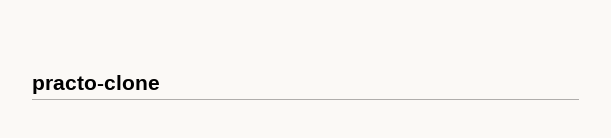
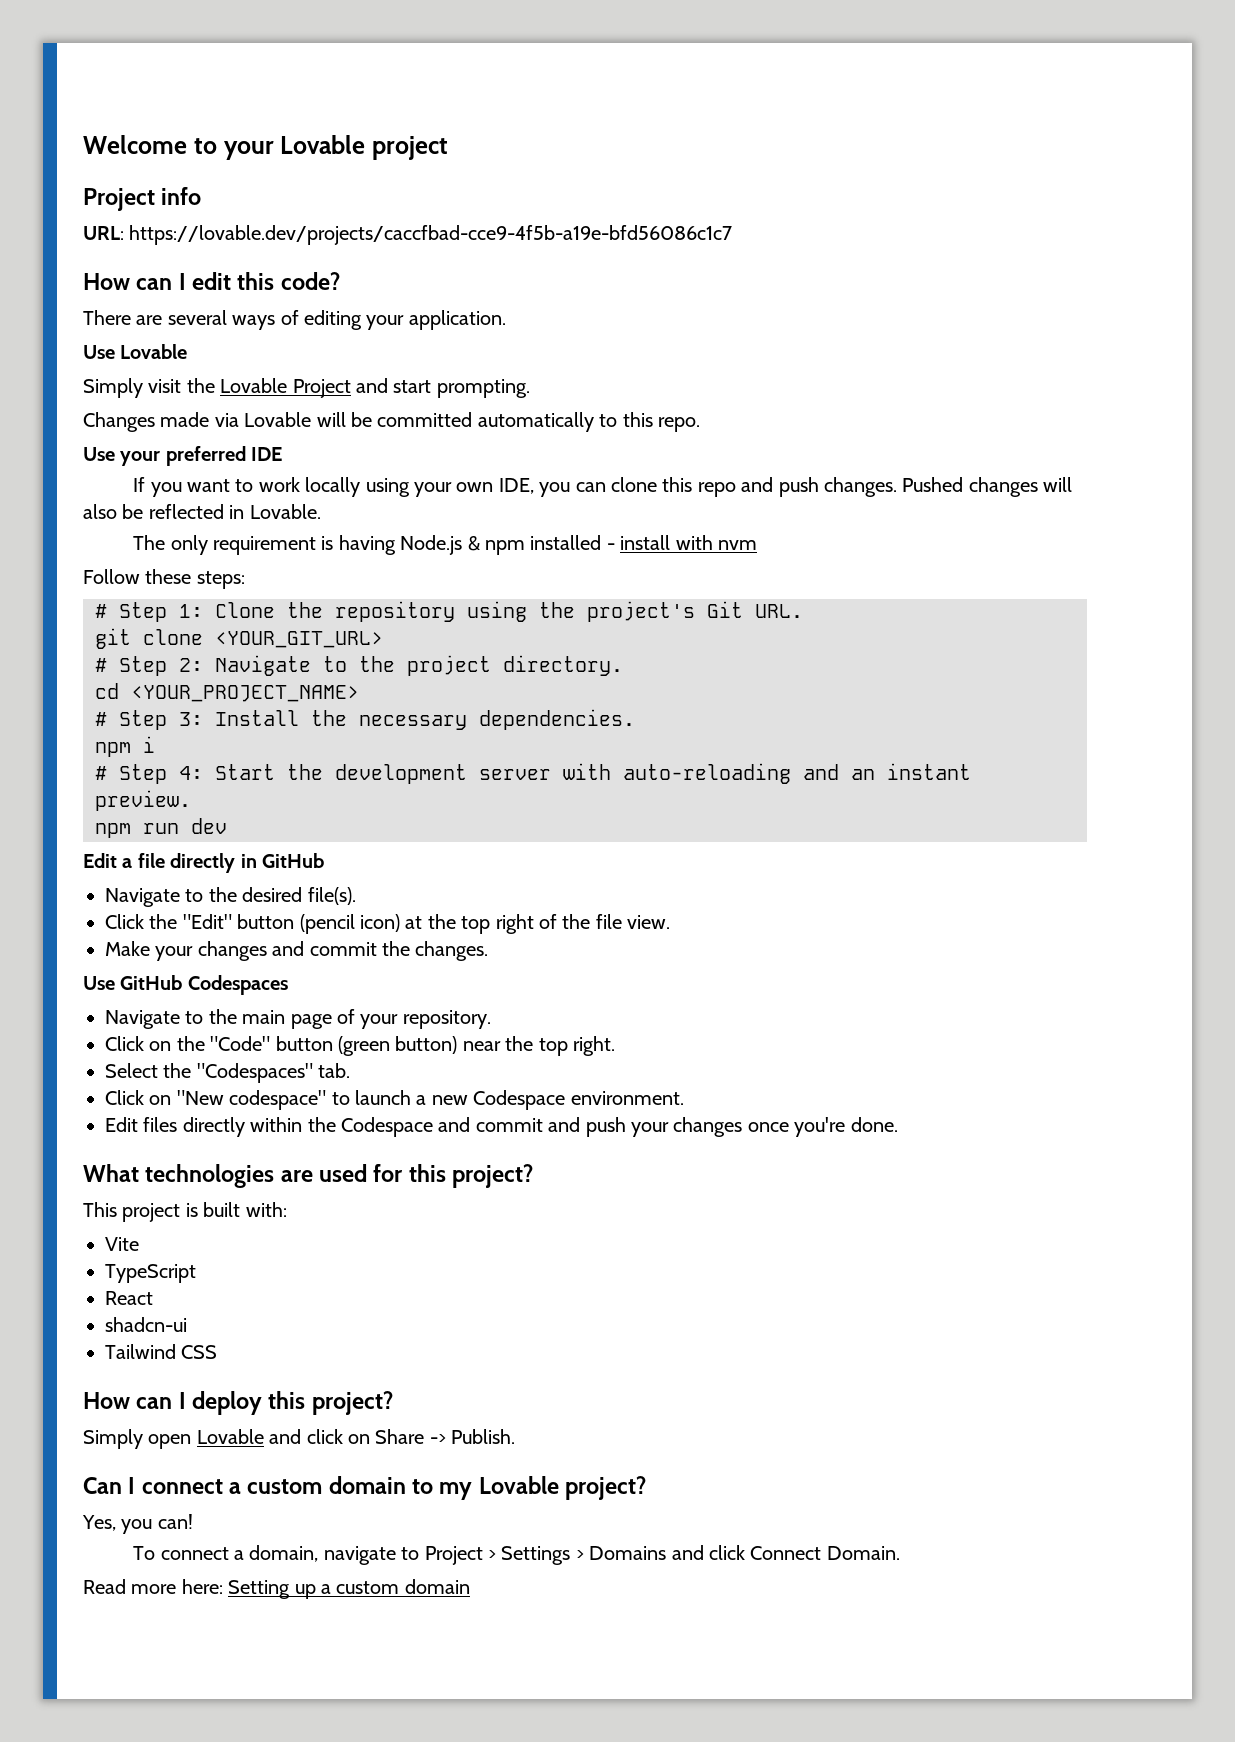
- practo-clone
+ Welcome to your Lovable project
+ Project info
+ URL: https://lovable.dev/projects/caccfbad-cce9-4f5b-a19e-bfd56086c1c7
+ How can I edit this code?
+ There are several ways of editing your application.
+ Use Lovable
+ Simply visit the Lovable Project and start prompting.
+ Changes made via Lovable will be committed automatically to this repo.
+ Use your preferred IDE
+ If you want to work locally using your own IDE, you can clone this repo and push changes. Pushed changes will also be reflected in Lovable.
+ The only requirement is having Node.js & npm installed - install with nvm
+ Follow these steps:
+ # Step 1: Clone the repository using the project's Git URL.
+ git clone <YOUR_GIT_URL>
+ # Step 2: Navigate to the project directory.
+ cd <YOUR_PROJECT_NAME>
+ # Step 3: Install the necessary dependencies.
+ npm i
+ # Step 4: Start the development server with auto-reloading and an instant preview.
+ npm run dev
+ Edit a file directly in GitHub
+ Navigate to the desired file(s).
+ Click the "Edit" button (pencil icon) at the top right of the file view.
+ Make your changes and commit the changes.
+ Use GitHub Codespaces
+ Navigate to the main page of your repository.
+ Click on the "Code" button (green button) near the top right.
+ Select the "Codespaces" tab.
+ Click on "New codespace" to launch a new Codespace environment.
+ Edit files directly within the Codespace and commit and push your changes once you're done.
+ What technologies are used for this project?
+ This project is built with:
+ Vite
+ TypeScript
+ React
+ shadcn-ui
+ Tailwind CSS
+ How can I deploy this project?
+ Simply open Lovable and click on Share -> Publish.
+ Can I connect a custom domain to my Lovable project?
+ Yes, you can!
+ To connect a domain, navigate to Project > Settings > Domains and click Connect Domain.
+ Read more here: Setting up a custom domain

